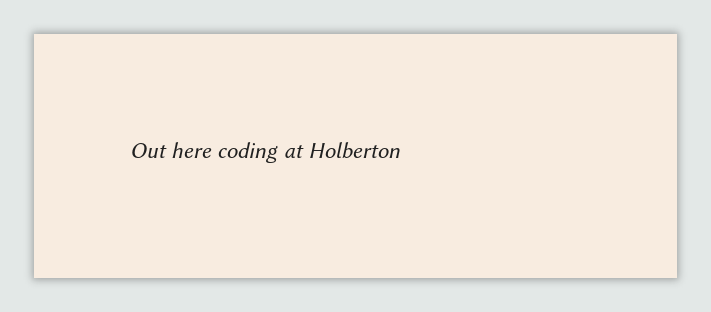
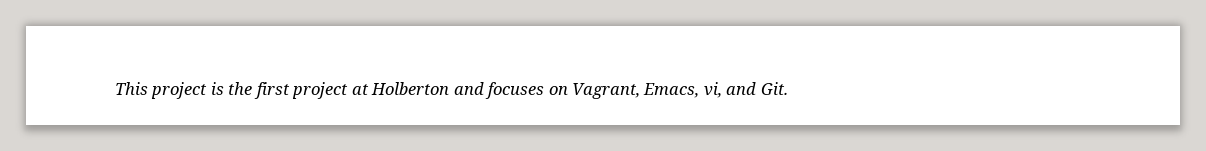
- Out here coding at Holberton
+ This project is the first project at Holberton and focuses on Vagrant, Emacs, vi, and Git.

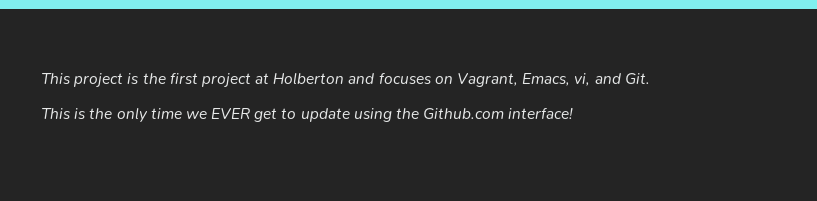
+ This is the only time we EVER get to update using the Github.com interface!

